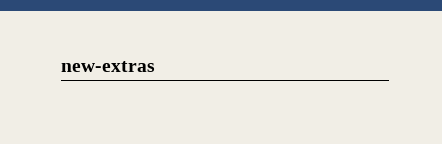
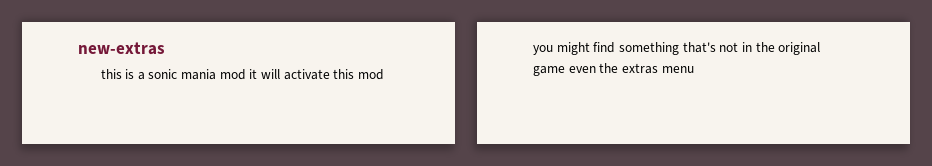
+ this is a sonic mania mod it will activate this mod you might find something that's not in the original game even the extras menu

